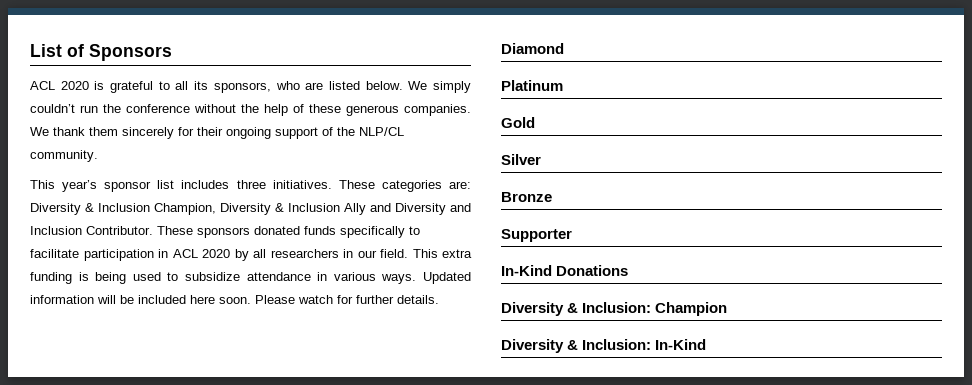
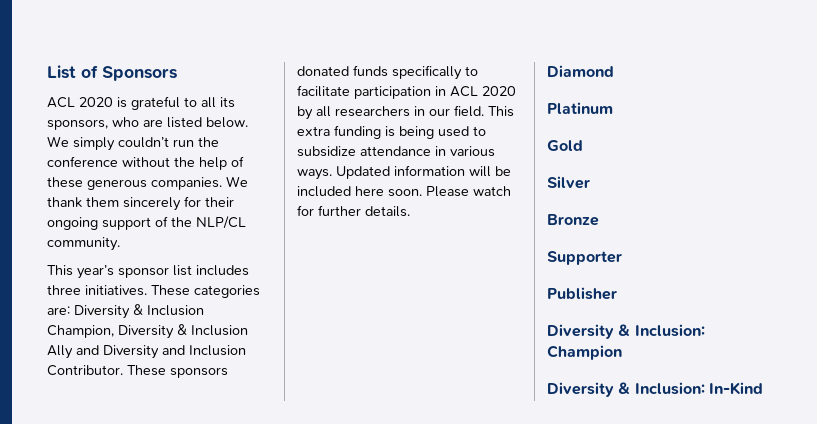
- In-Kind Donations
+ Publisher

